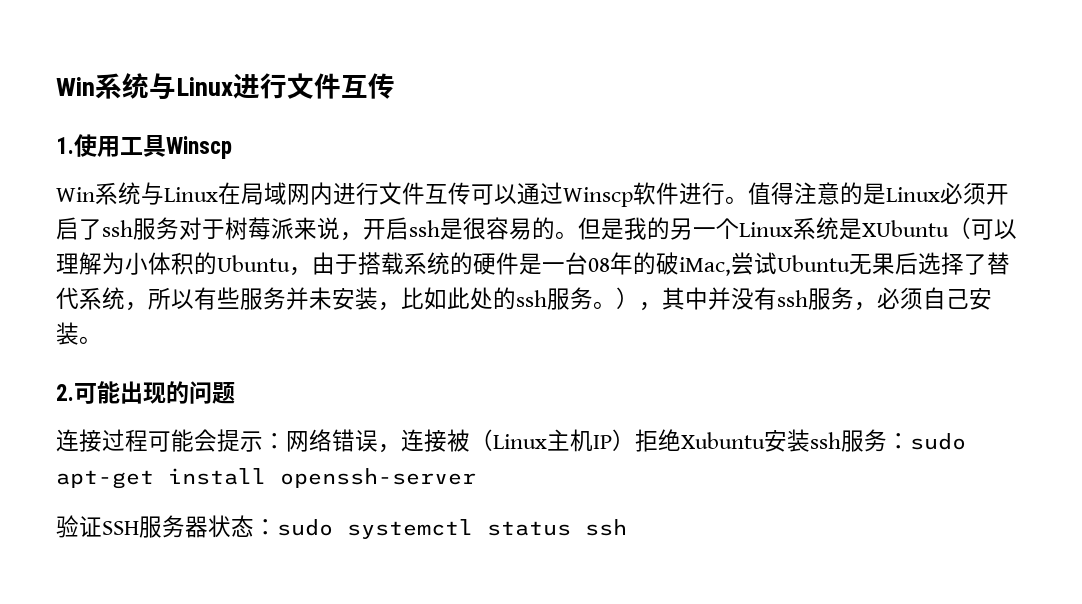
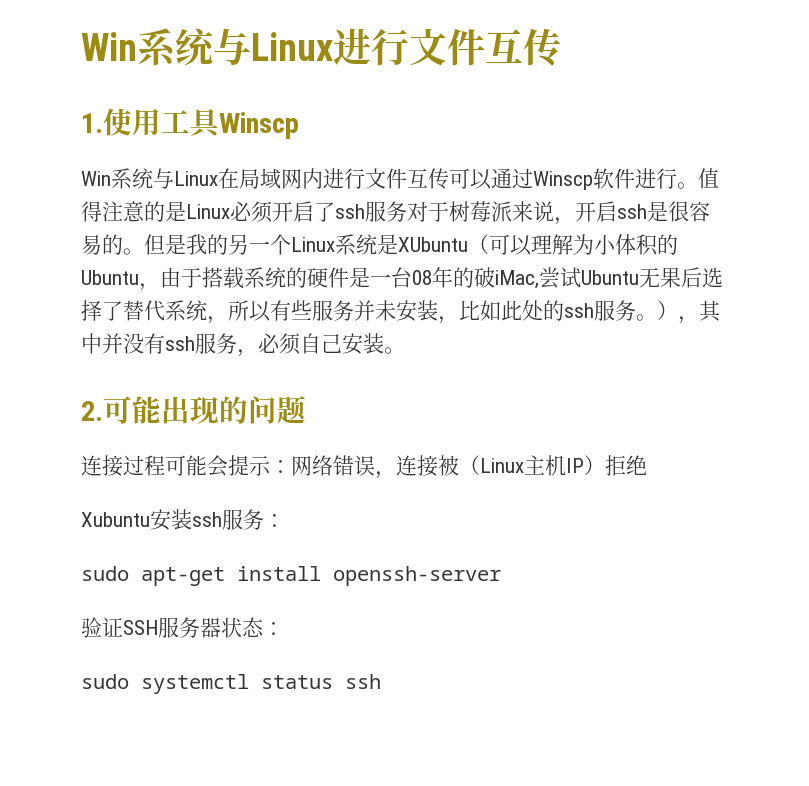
- 连接过程可能会提示：网络错误，连接被（Linux主机IP）拒绝Xubuntu安装ssh服务：sudo apt-get install openssh-server
+ 连接过程可能会提示：网络错误，连接被（Linux主机IP）拒绝
+ Xubuntu安装ssh服务：
+ sudo apt-get install openssh-server
- 验证SSH服务器状态：sudo systemctl status ssh
+ 验证SSH服务器状态：
+ sudo systemctl status ssh

